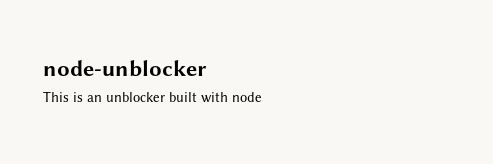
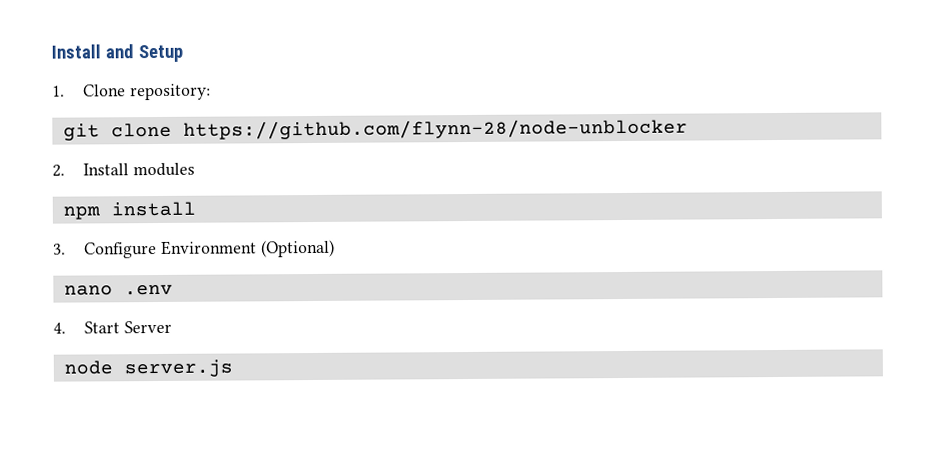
- node-unblocker
- This is an unblocker built with node
+ Install and Setup
+ 1. Clone repository:
+ git clone https://github.com/flynn-28/node-unblocker
+ 2. Install modules
+ npm install
+ 3. Configure Environment (Optional)
+ nano .env
+ 4. Start Server
+ node server.js

